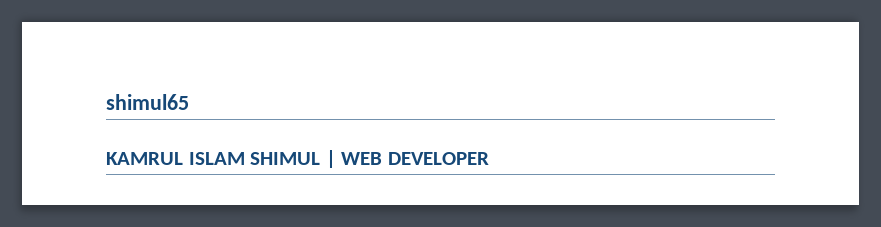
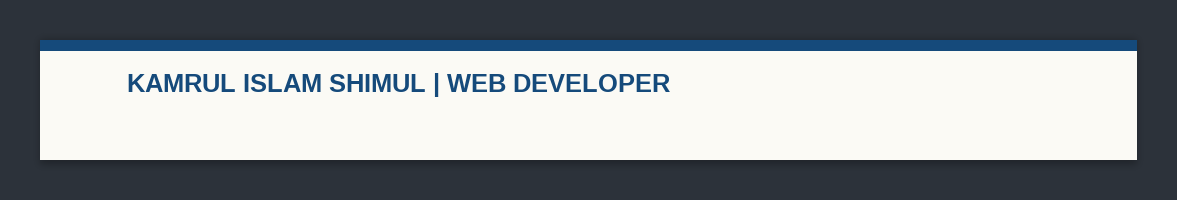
- shimul65

